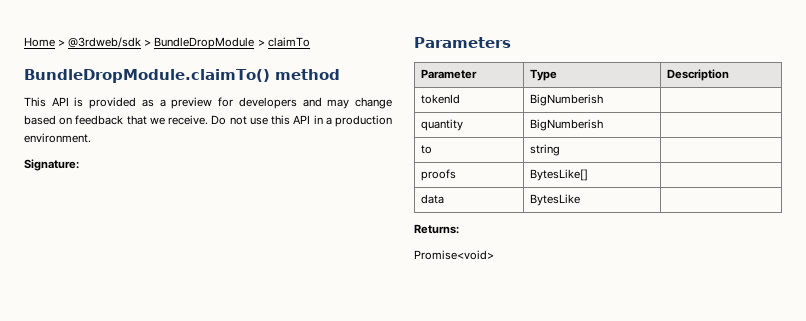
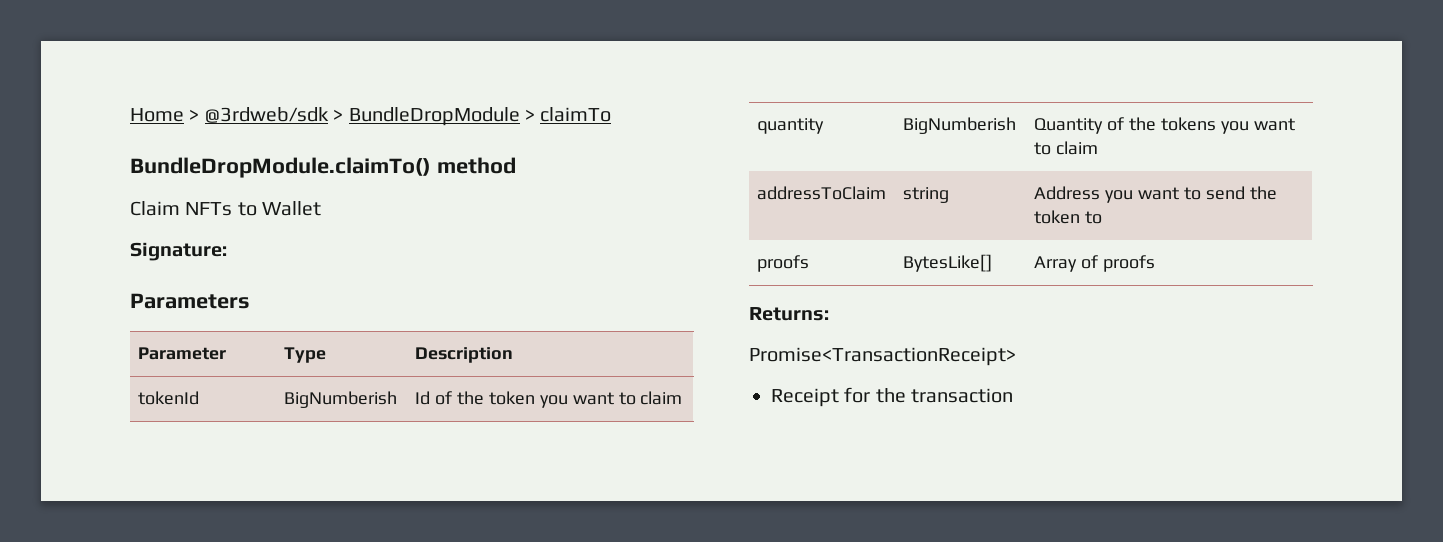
- This API is provided as a preview for developers and may change based on feedback that we receive. Do not use this API in a production environment.
+ Claim NFTs to Wallet
- tokenId | BigNumberish |
- quantity | BigNumberish |
- to | string |
- proofs | BytesLike[] |
- data | BytesLike |
+ tokenId | BigNumberish | Id of the token you want to claim
+ quantity | BigNumberish | Quantity of the tokens you want to claim
+ addressToClaim | string | Address you want to send the token to
+ proofs | BytesLike[] | Array of proofs
  Returns:
- Promise<void>
+ Promise<TransactionReceipt>
+ Receipt for the transaction

